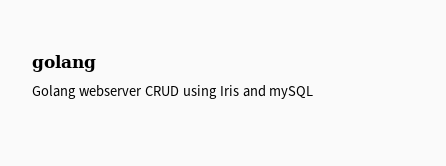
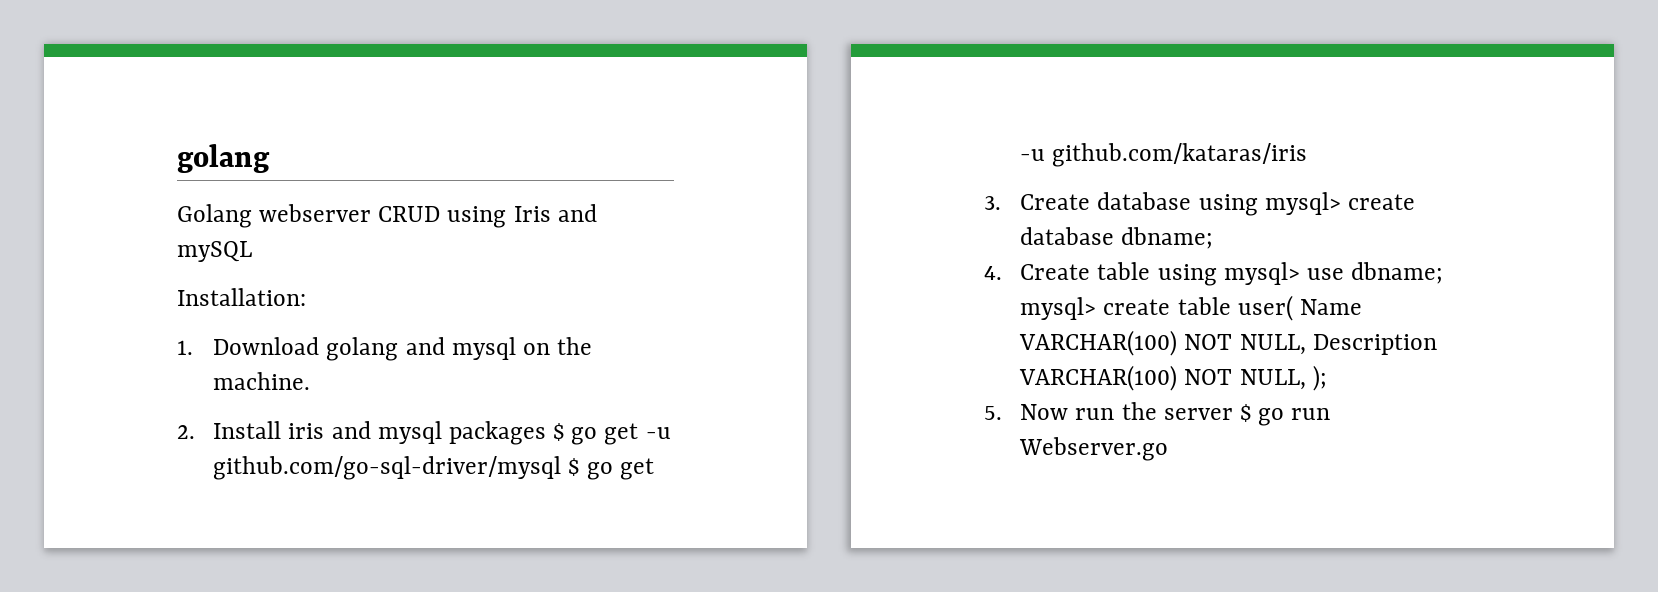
+ Installation:
+ 1. Download golang and mysql on the machine.
+ 2. Install iris and mysql packages $ go get -u github.com/go-sql-driver/mysql $ go get -u github.com/kataras/iris
+ 3. Create database using mysql> create database dbname;
+ 4. Create table using mysql> use dbname; mysql> create table user( Name VARCHAR(100) NOT NULL, Description VARCHAR(100) NOT NULL, );
+ 5. Now run the server $ go run Webserver.go

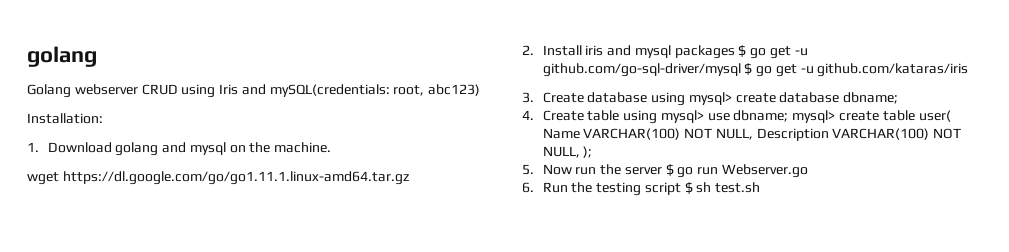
- Golang webserver CRUD using Iris and mySQL
+ Golang webserver CRUD using Iris and mySQL(credentials: root, abc123)
+ wget https://dl.google.com/go/go1.11.1.linux-amd64.tar.gz
+ 6. Run the testing script $ sh test.sh

